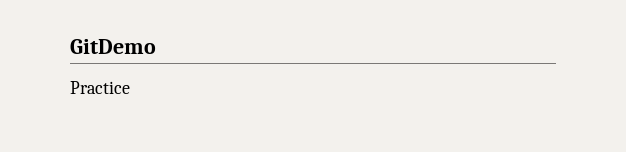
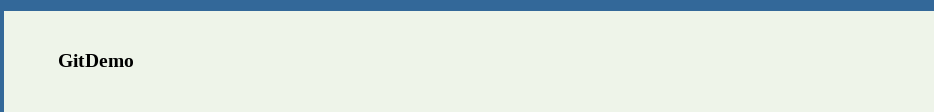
- Practice

